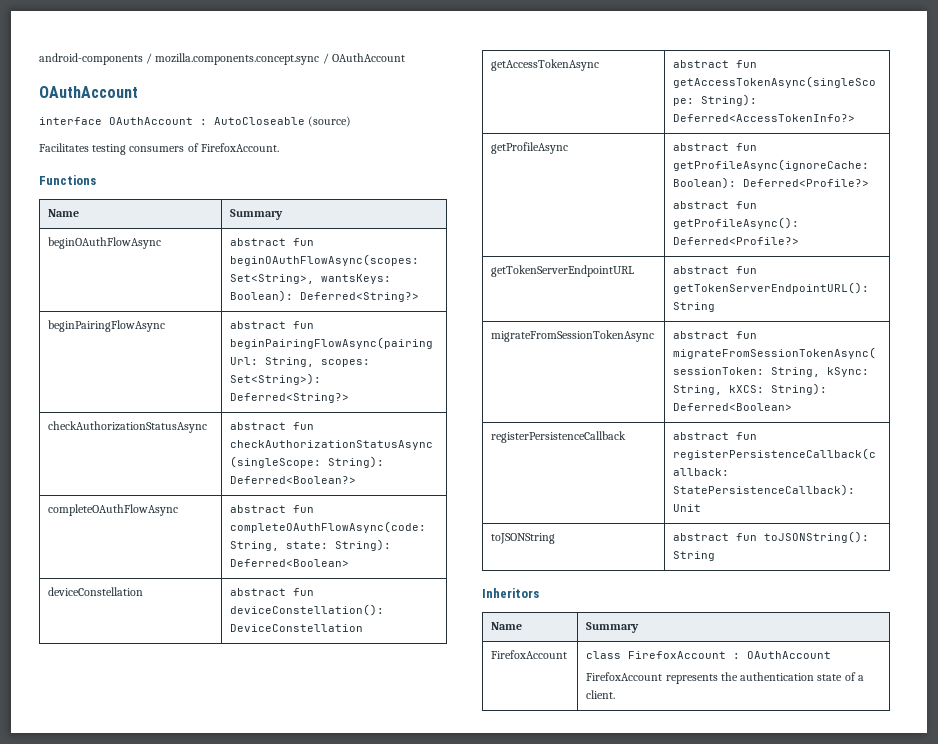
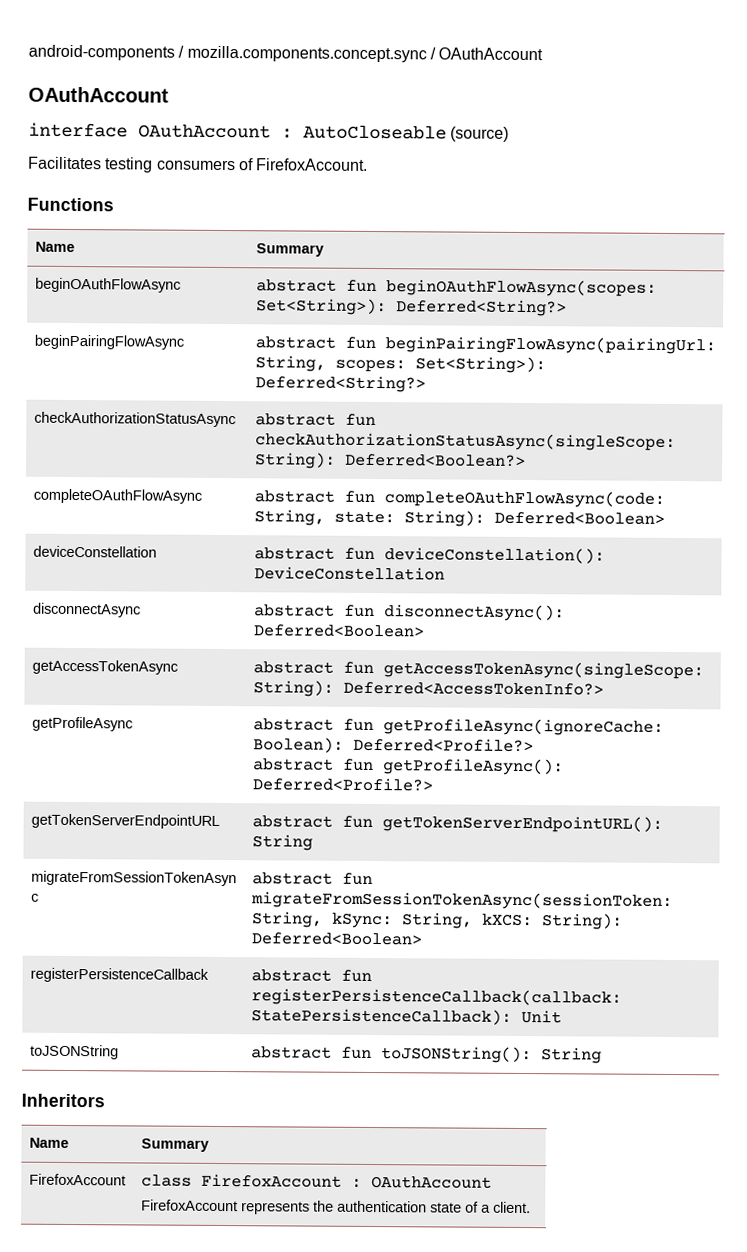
- beginOAuthFlowAsync | abstract fun beginOAuthFlowAsync(scopes: Set<String>, wantsKeys: Boolean): Deferred<String?>
+ beginOAuthFlowAsync | abstract fun beginOAuthFlowAsync(scopes: Set<String>): Deferred<String?>
+ disconnectAsync | abstract fun disconnectAsync(): Deferred<Boolean>

